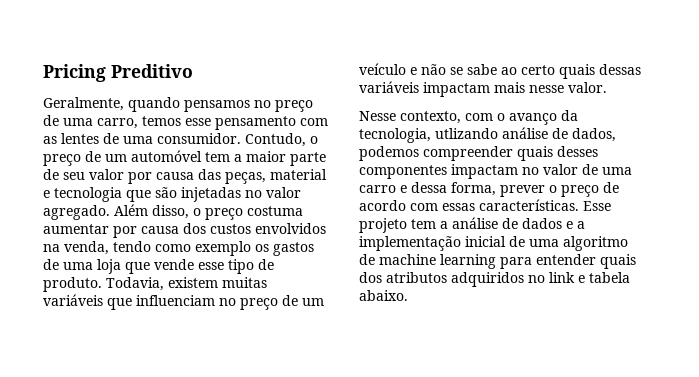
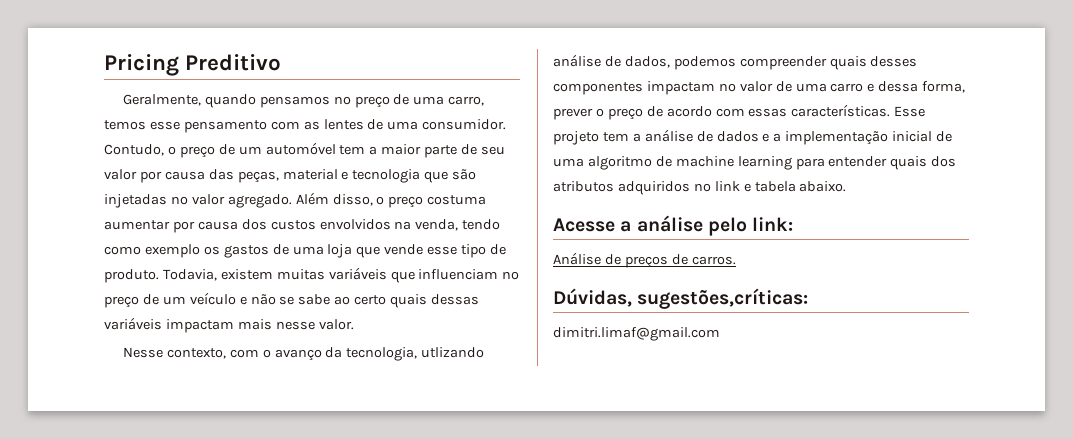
+ Acesse a análise pelo link:
+ Análise de preços de carros.
+ Dúvidas, sugestões,críticas:
+ dimitri.limaf@gmail.com

